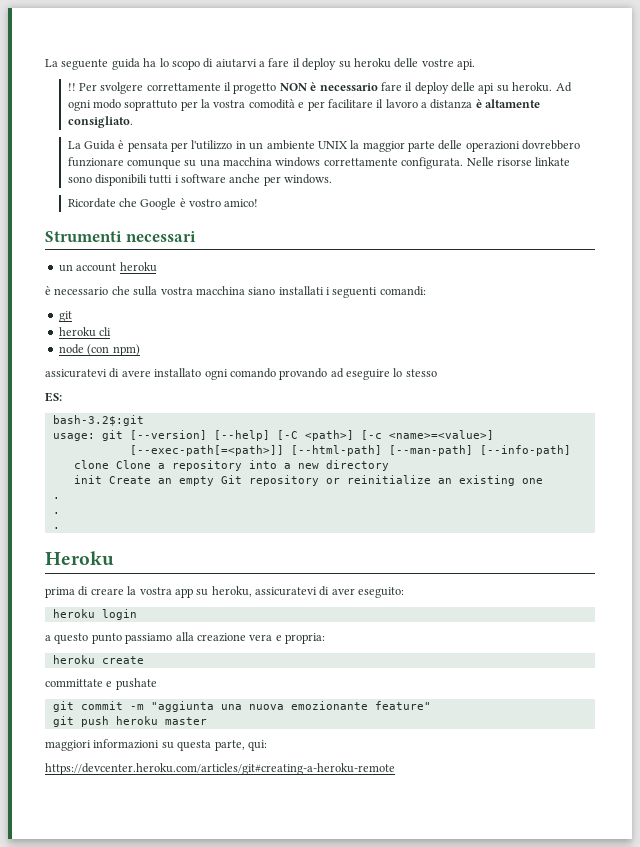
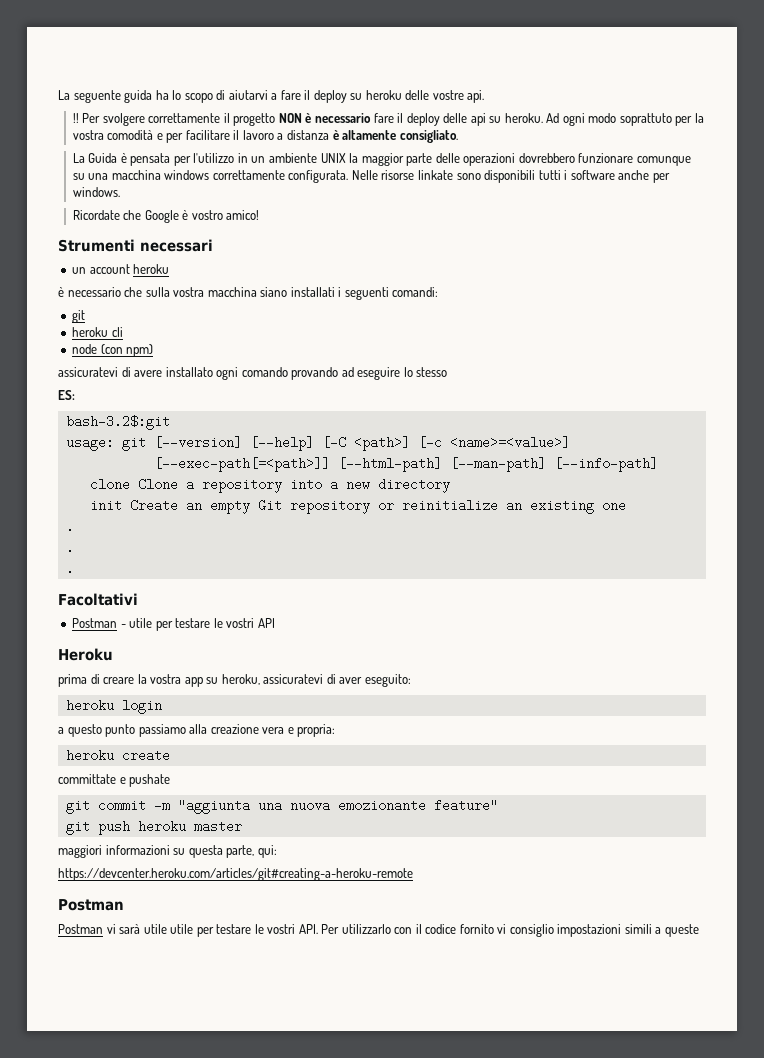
+ Facoltativi
+ Postman - utile per testare le vostri API
  https://devcenter.heroku.com/articles/git#creating-a-heroku-remote
+ Postman
+ Postman vi sarà utile utile per testare le vostri API. Per utilizzarlo con il codice fornito vi consiglio impostazioni simili a queste

